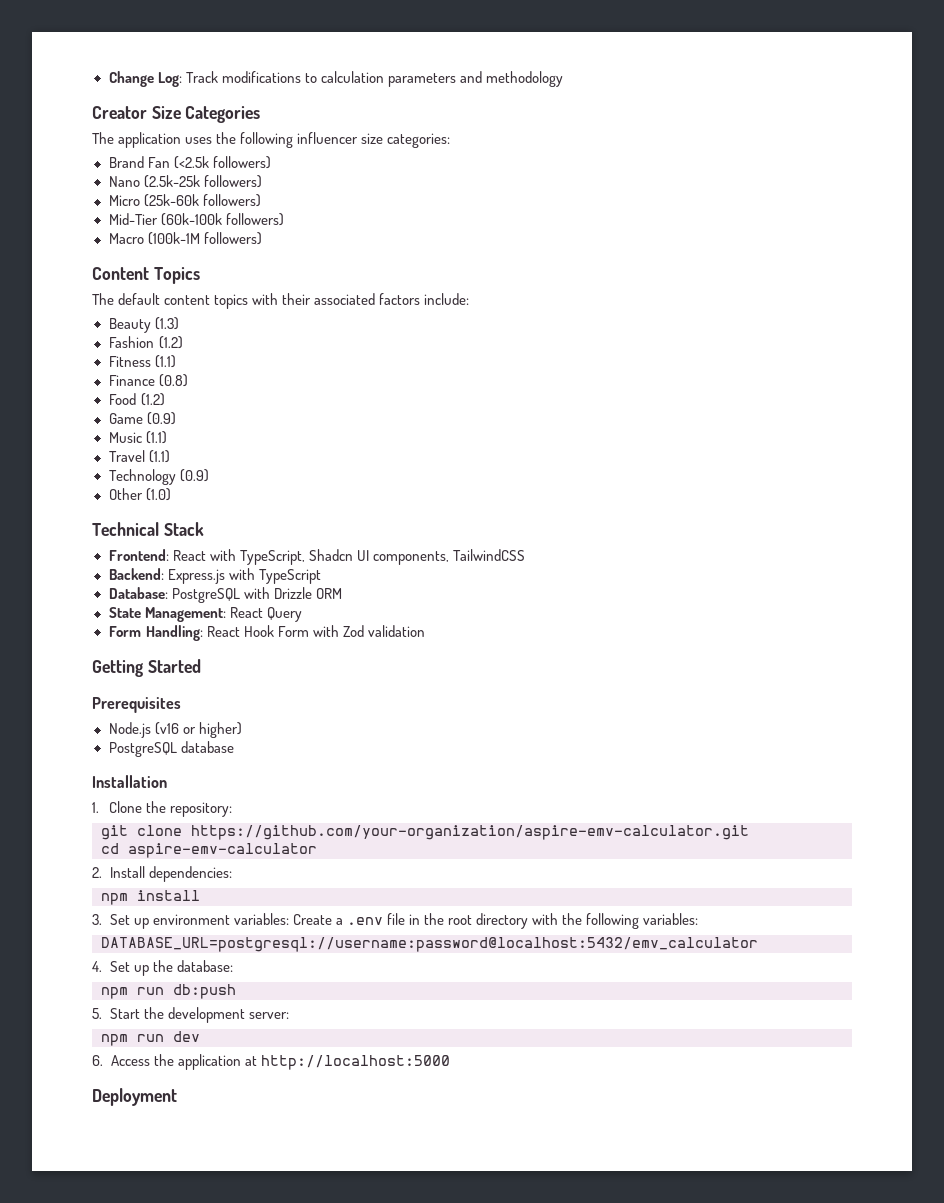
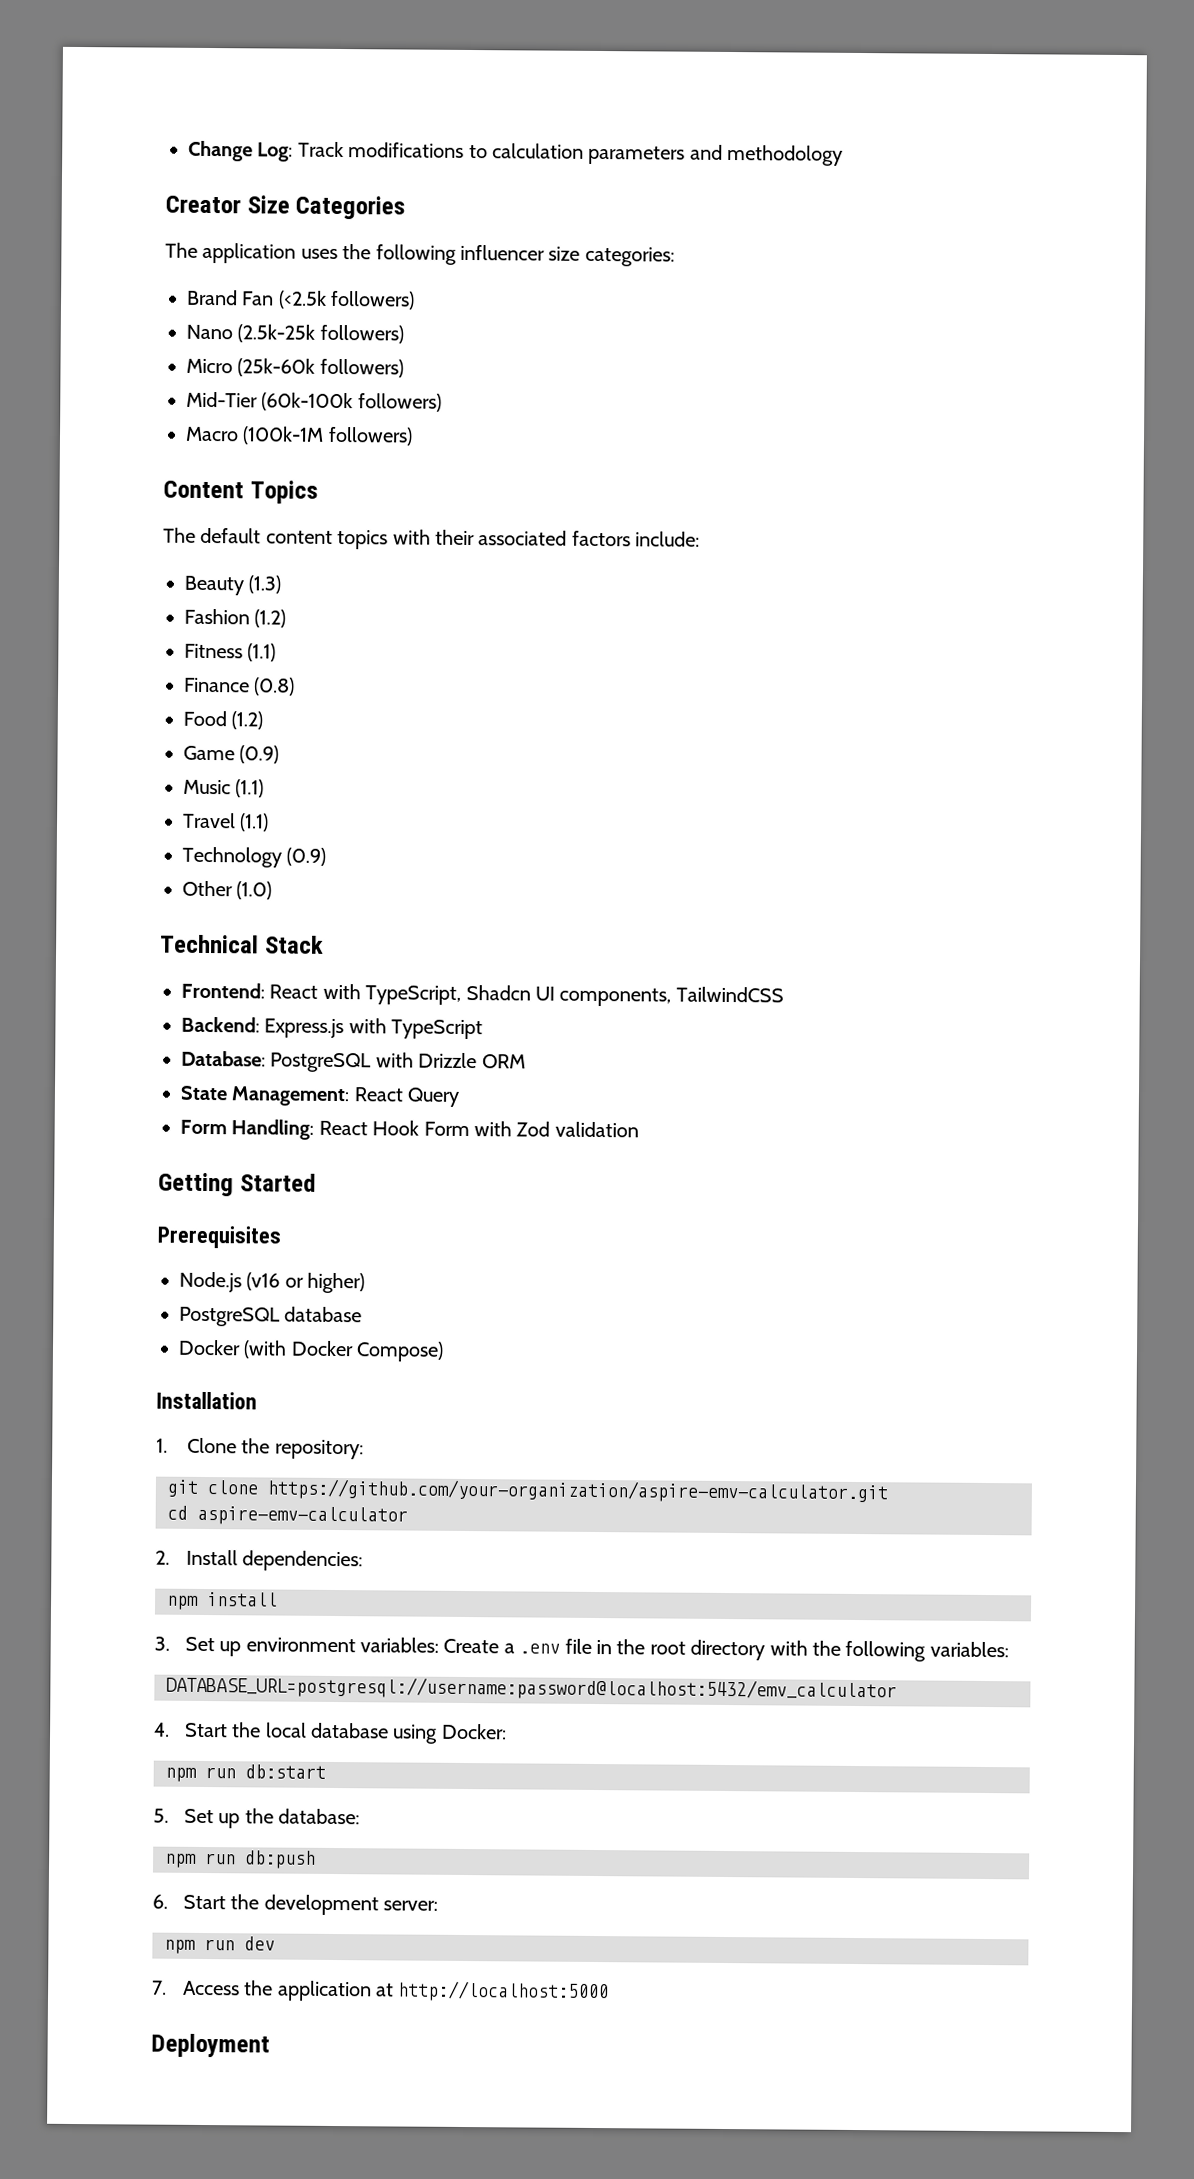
+ Docker (with Docker Compose)
- 4. Set up the database:
+ 4. Start the local database using Docker:
+ npm run db:start
+ 5. Set up the database:
- 5. Start the development server:
+ 6. Start the development server:
- 6. Access the application at http://localhost:5000
+ 7. Access the application at http://localhost:5000

